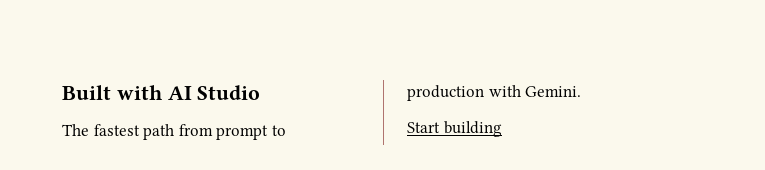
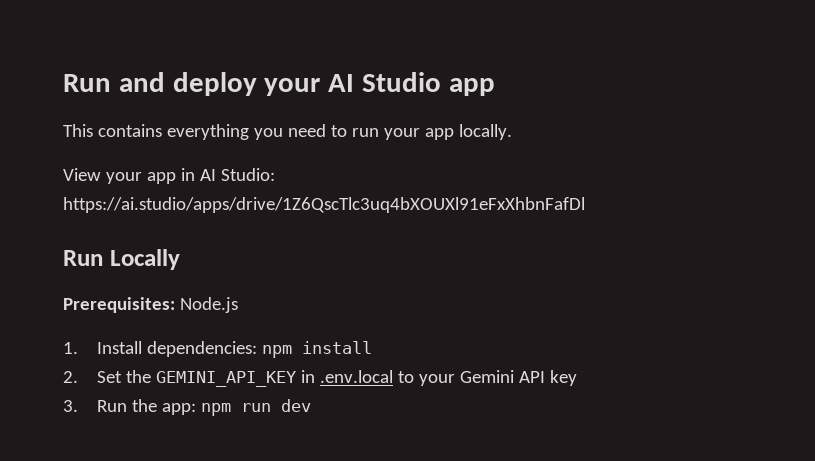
- Built with AI Studio
- The fastest path from prompt to production with Gemini.
- Start building
+ Run and deploy your AI Studio app
+ This contains everything you need to run your app locally.
+ View your app in AI Studio: https://ai.studio/apps/drive/1Z6QscTlc3uq4bXOUXl91eFxXhbnFafDl
+ Run Locally
+ Prerequisites: Node.js
+ 1. Install dependencies: npm install
+ 2. Set the GEMINI_API_KEY in .env.local to your Gemini API key
+ 3. Run the app: npm run dev

